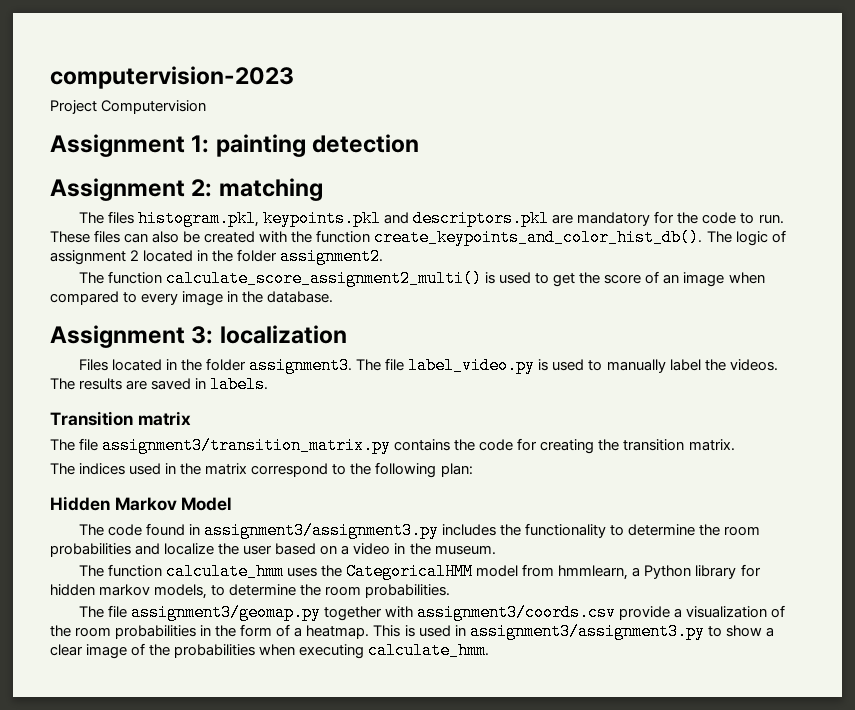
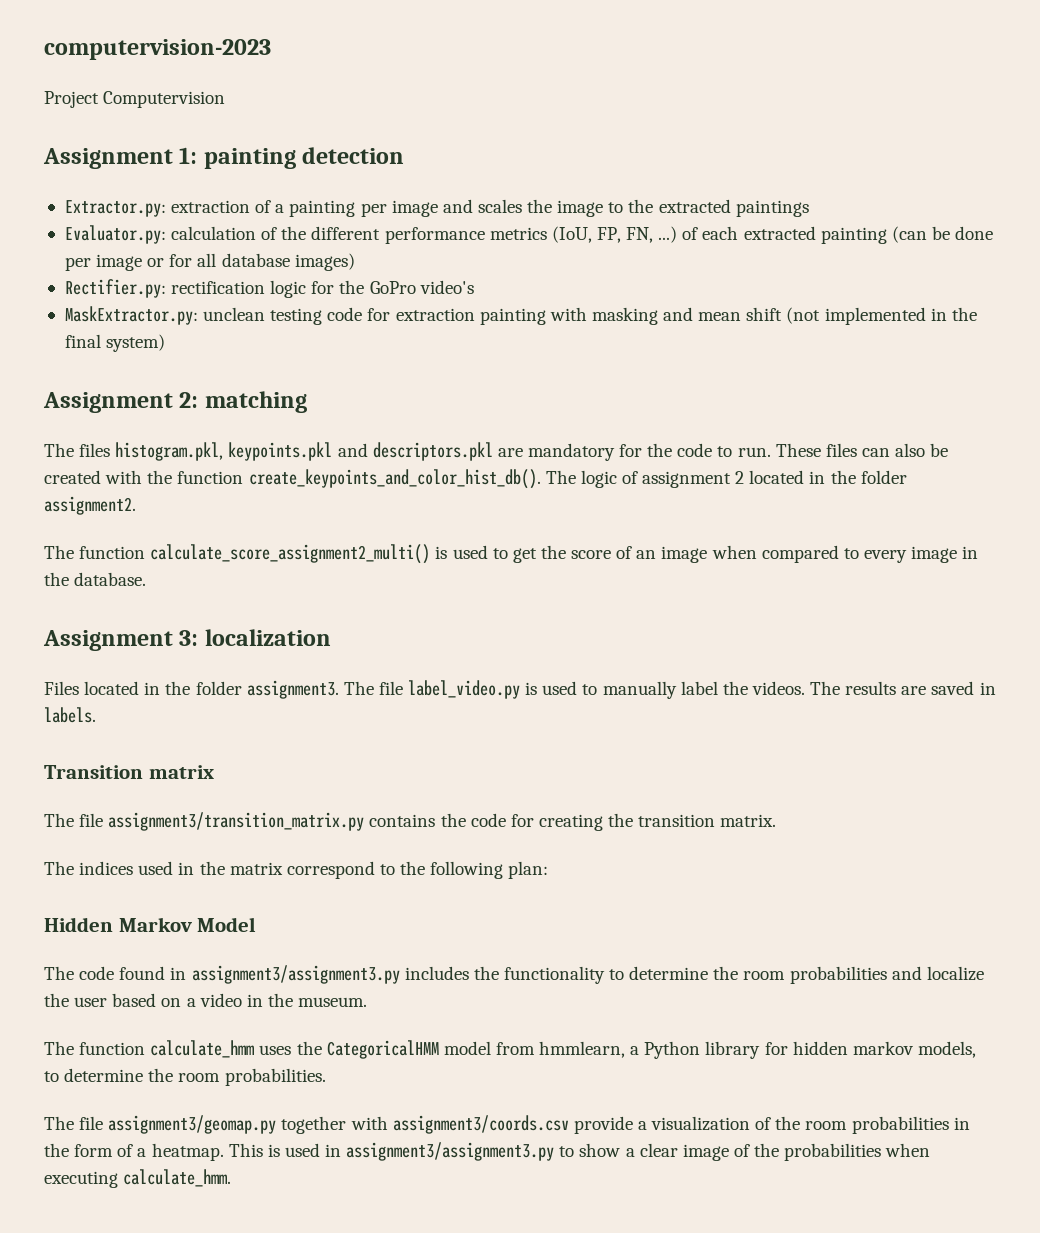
+ Extractor.py: extraction of a painting per image and scales the image to the extracted paintings
+ Evaluator.py: calculation of the different performance metrics (IoU, FP, FN, ...) of each extracted painting (can be done per image or for all database images)
+ Rectifier.py: rectification logic for the GoPro video's
+ MaskExtractor.py: unclean testing code for extraction painting with masking and mean shift (not implemented in the final system)

